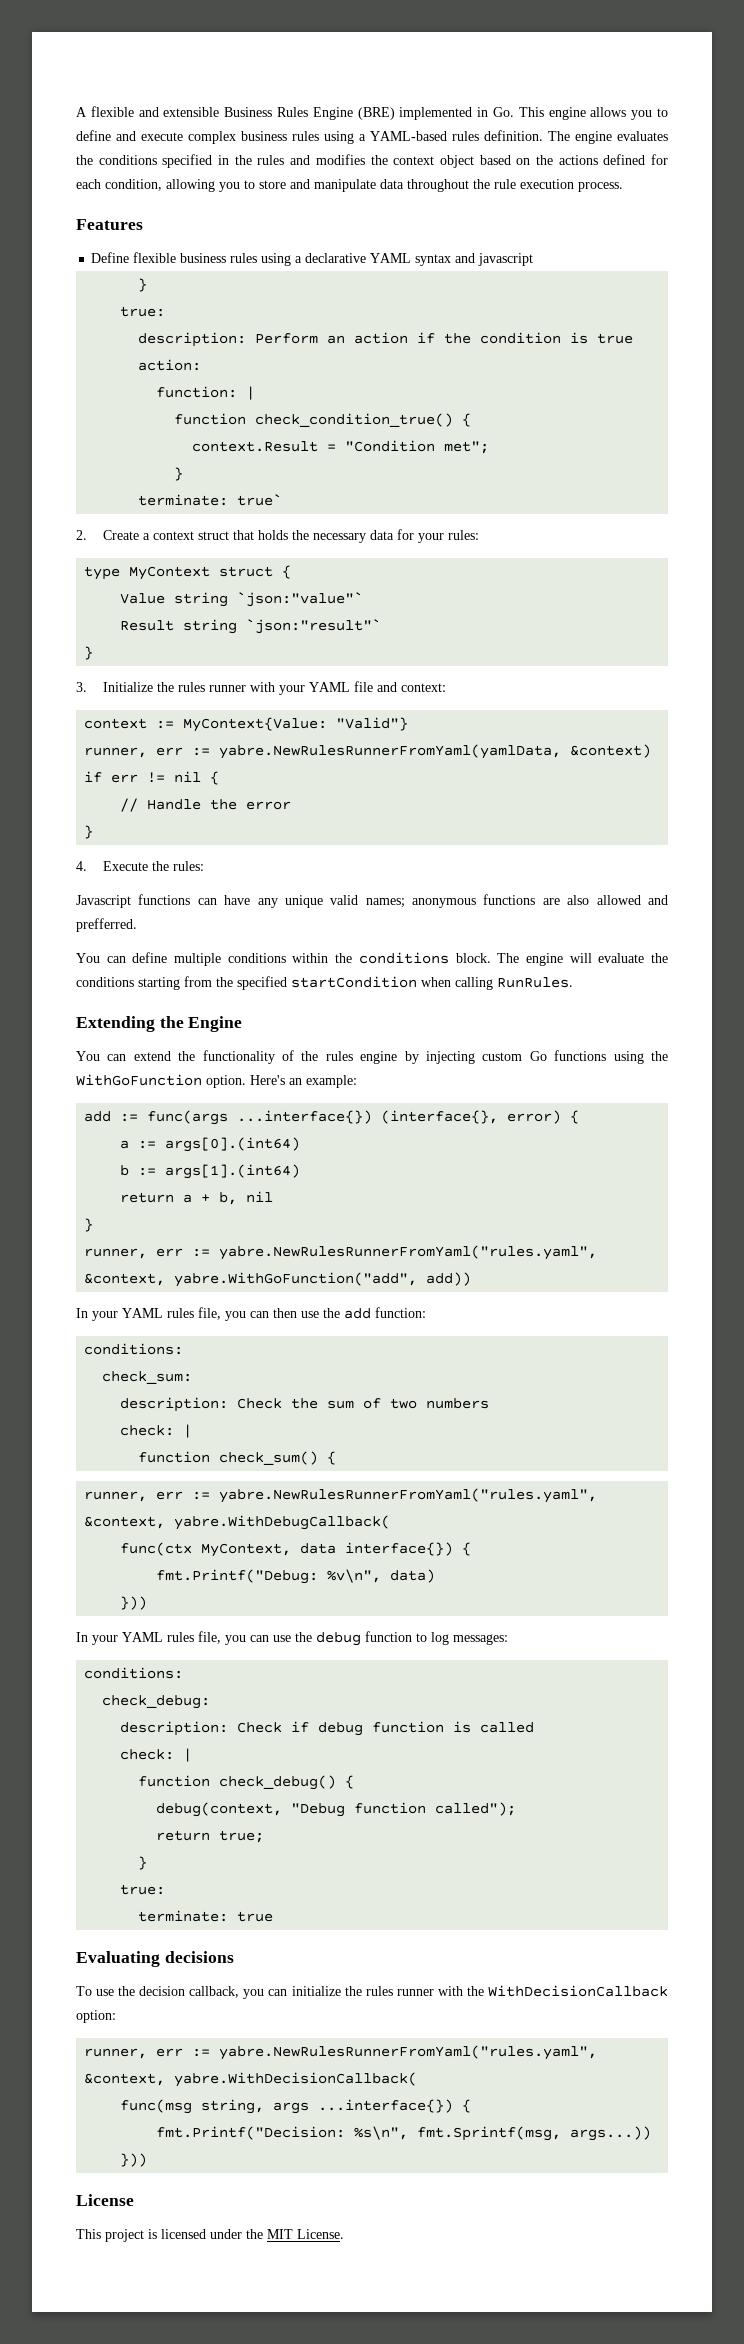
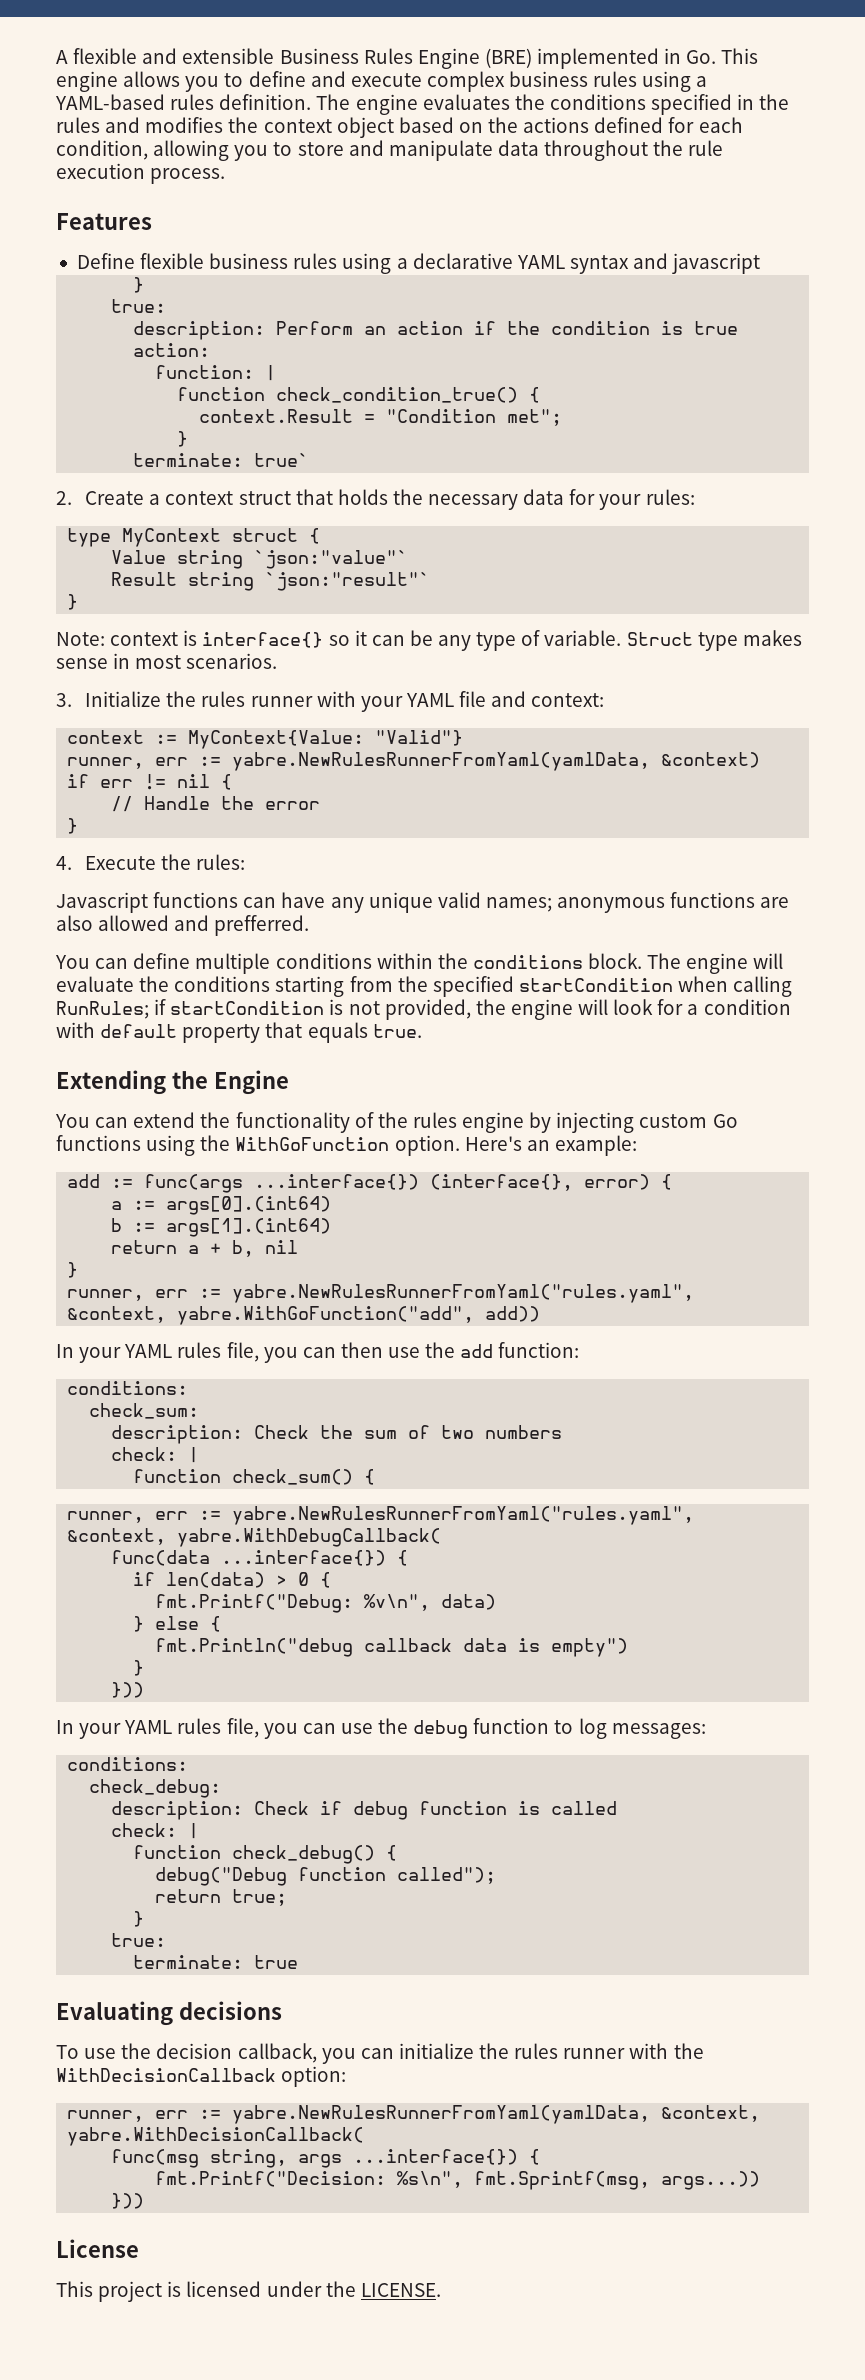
+ Note: context is interface{} so it can be any type of variable. Struct type makes sense in most scenarios.
- The engine will evaluate the conditions starting from the specified startCondition when calling RunRules.
+ The engine will evaluate the conditions starting from the specified startCondition when calling RunRules; if startCondition is not provided, the engine will look for a condition with default property that equals true.
- func(ctx MyContext, data interface{}) {
+ func(data ...interface{}) {
+ if len(data) > 0 {
  fmt.Printf("Debug: %v\n", data)
+ } else {
+ fmt.Println("debug callback data is empty")
+ }
- debug(context, "Debug function called");
+ debug("Debug function called");
- runner, err := yabre.NewRulesRunnerFromYaml("rules.yaml", &context, yabre.WithDecisionCallback(
+ runner, err := yabre.NewRulesRunnerFromYaml(yamlData, &context, yabre.WithDecisionCallback(
- This project is licensed under the MIT License.
+ This project is licensed under the LICENSE.

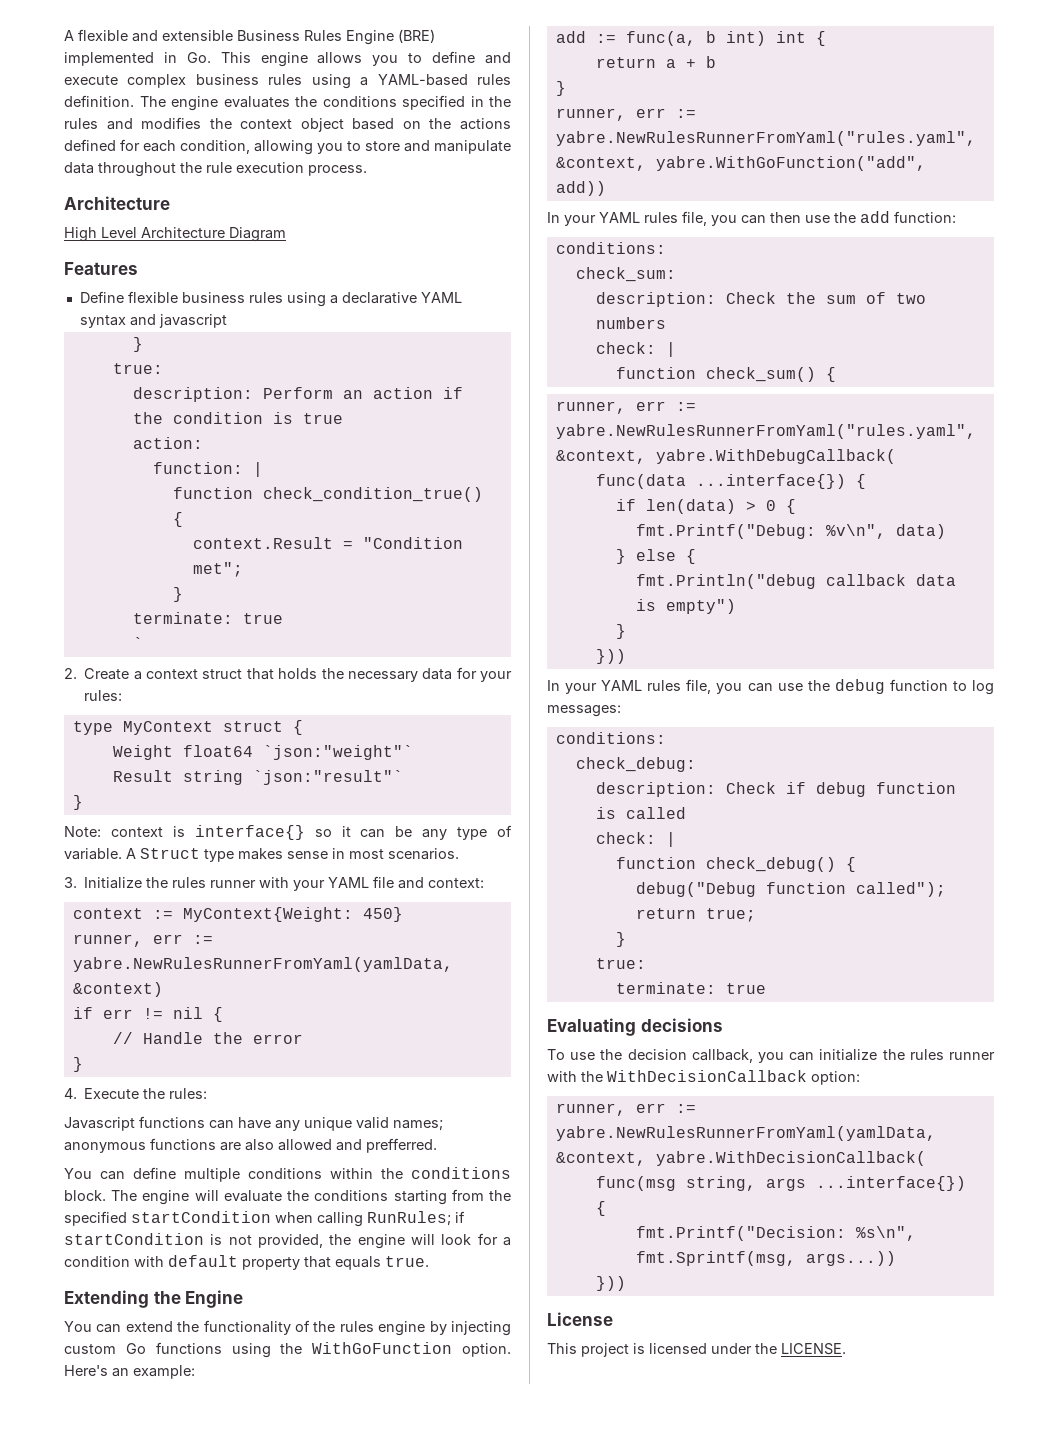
  The engine evaluates the conditions specified in the rules and modifies the context object based on the actions defined for each condition, allowing you to store and manipulate data throughout the rule execution process.
+ Architecture
+ High Level Architecture Diagram
  context.Result = "Condition met";
  }
- terminate: true`
+ terminate: true
+ `
- Value string `json:"value"`
+ Weight float64 `json:"weight"`
- Struct type makes sense in most scenarios.
+ A Struct type makes sense in most scenarios.
- context := MyContext{Value: "Valid"}
+ context := MyContext{Weight: 450}
- add := func(args ...interface{}) (interface{}, error) {
- a := args[0].(int64)
- b := args[1].(int64)
+ add := func(a, b int) int {
- return a + b, nil
+ return a + b

